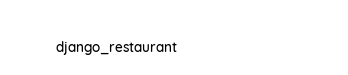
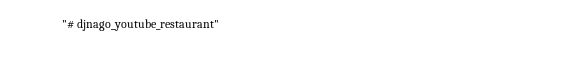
- django_restaurant
+ "# djnago_youtube_restaurant"

